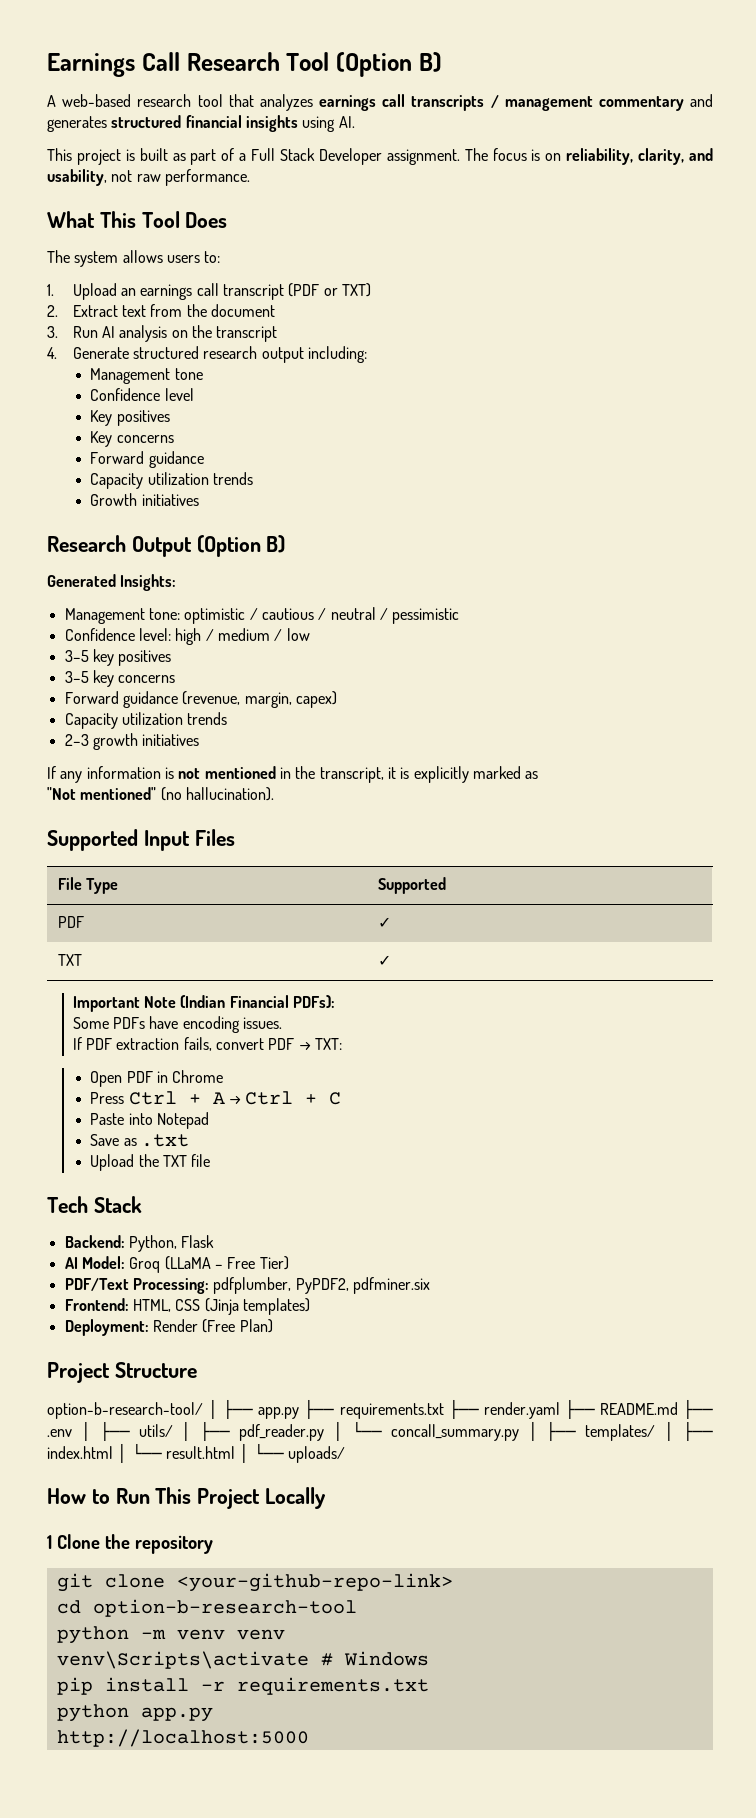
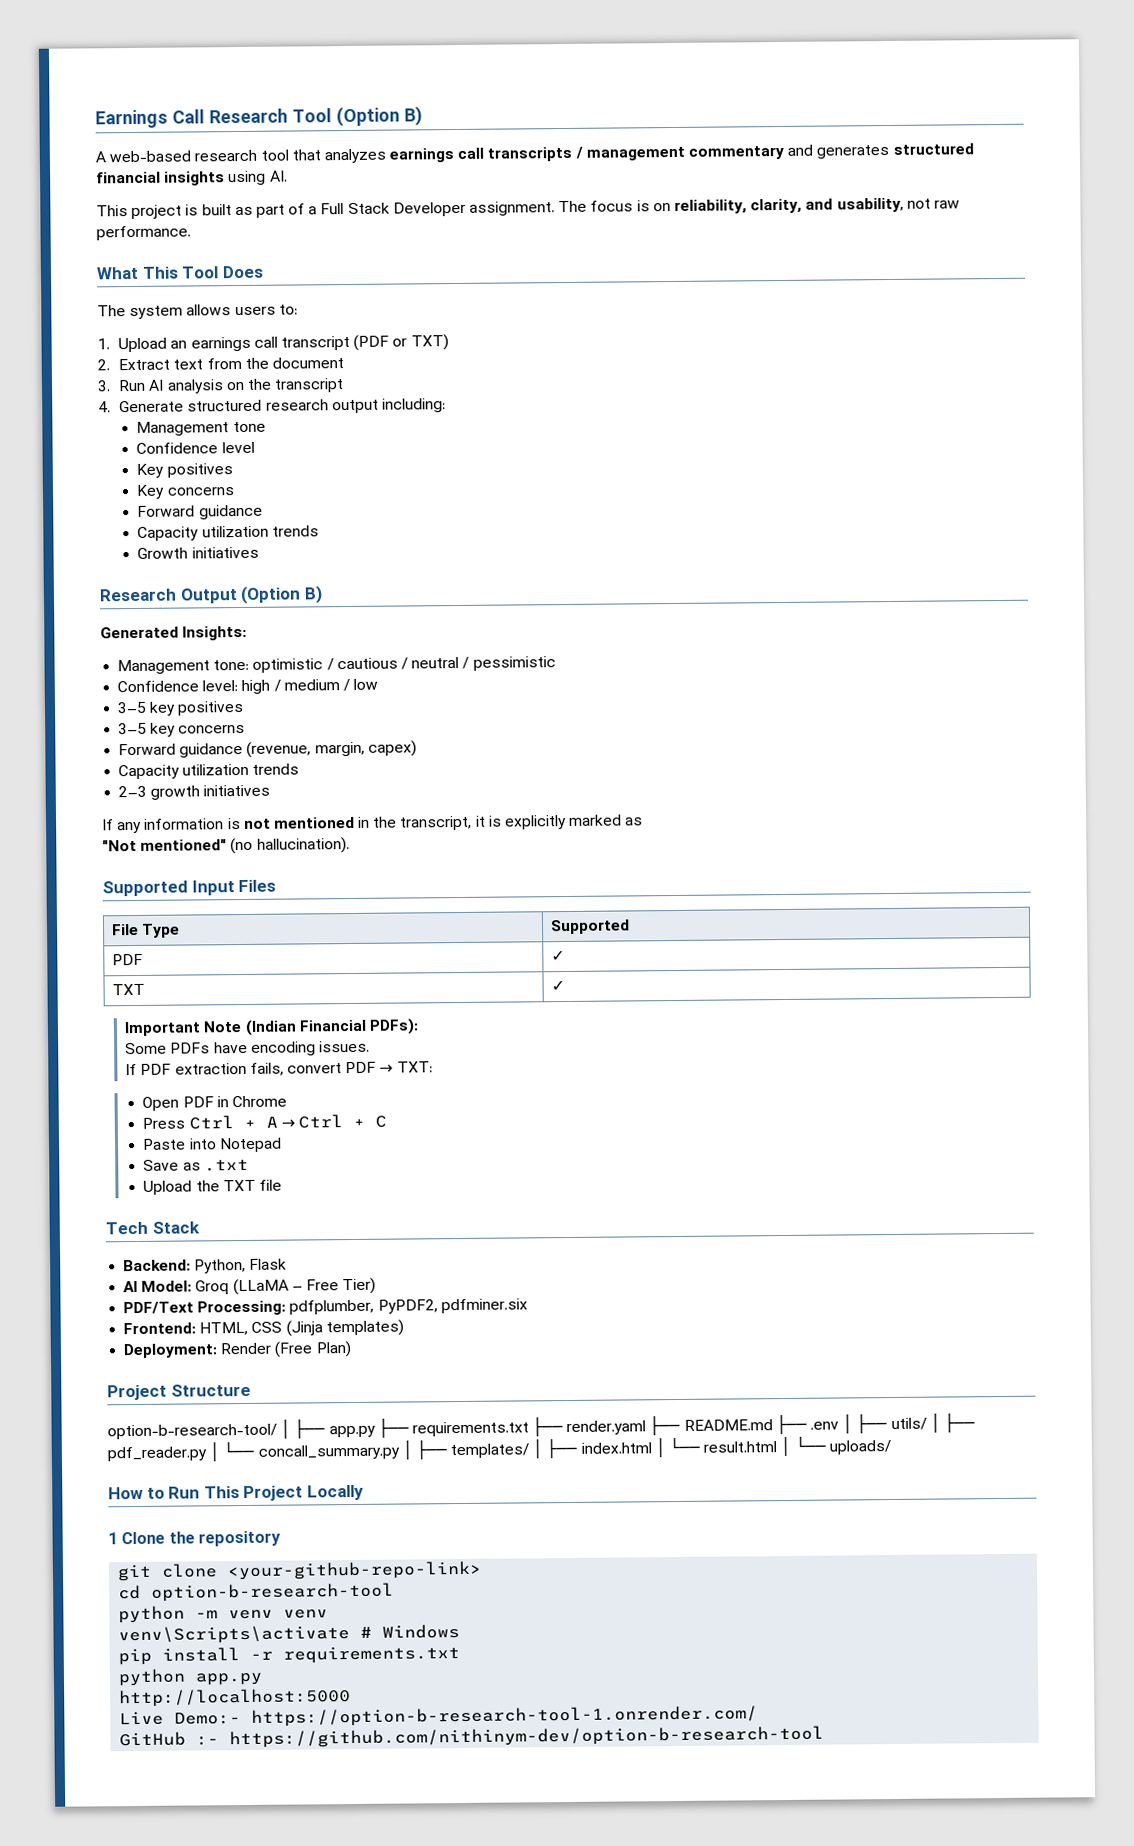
+ Live Demo:- https://option-b-research-tool-1.onrender.com/
+ GitHub :- https://github.com/nithinym-dev/option-b-research-tool

